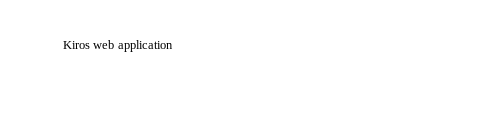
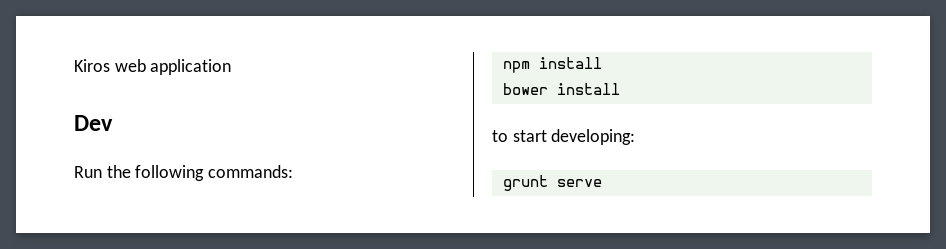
+ Dev
+ Run the following commands:
+ npm install
+ bower install
+ to start developing:
+ grunt serve

